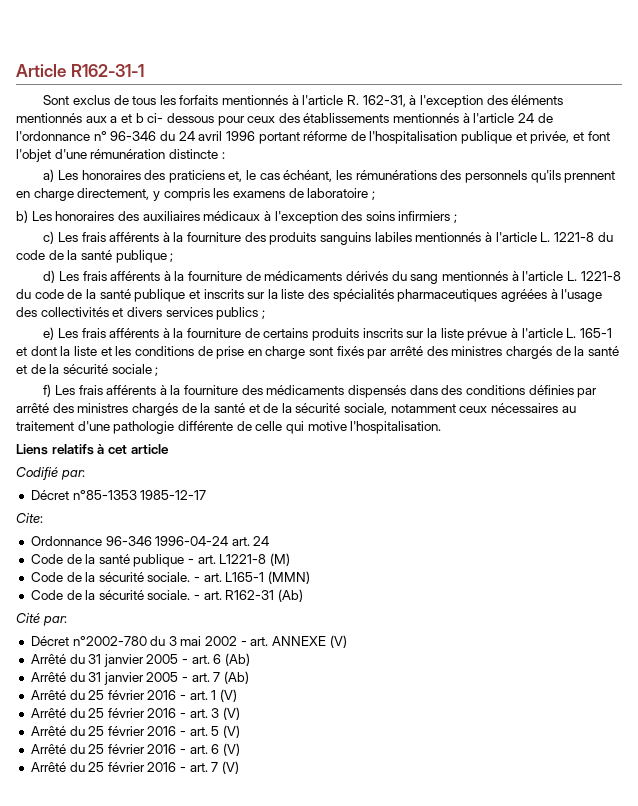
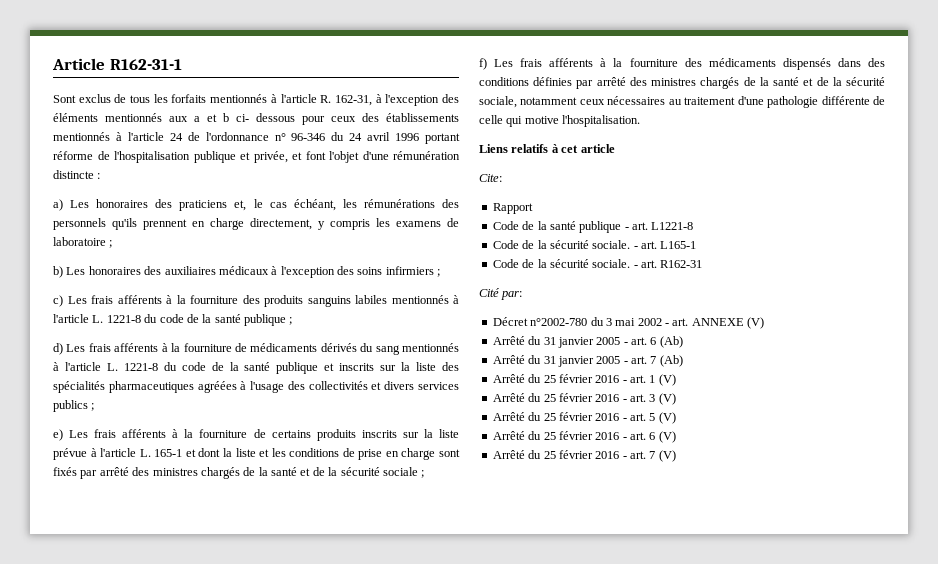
- Codifié par:
- Décret n°85-1353 1985-12-17
  Cite:
- Ordonnance 96-346 1996-04-24 art. 24
+ Rapport
- Code de la santé publique - art. L1221-8 (M)
+ Code de la santé publique - art. L1221-8
- - art. L165-1 (MMN)
+ - art. L165-1
- - art. R162-31 (Ab)
+ - art. R162-31

